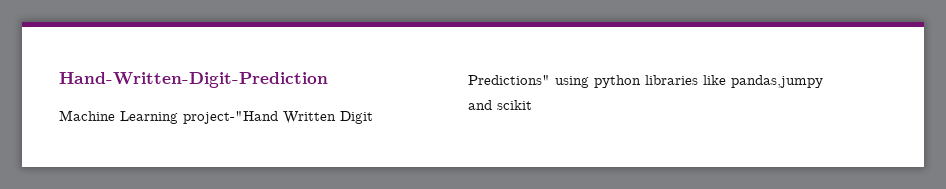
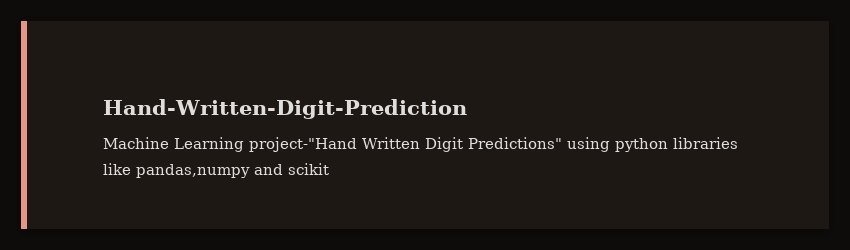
- Machine Learning project-"Hand Written Digit Predictions" using python libraries like pandas,jumpy and scikit
+ Machine Learning project-"Hand Written Digit Predictions" using python libraries like pandas,numpy and scikit

